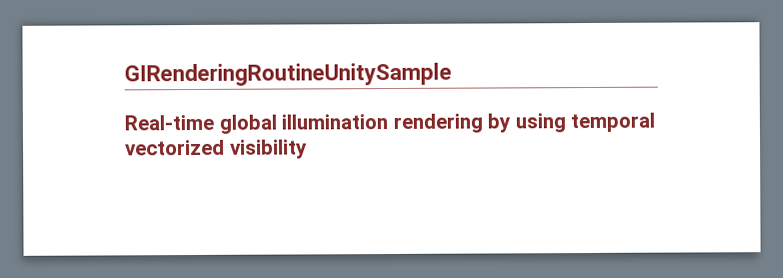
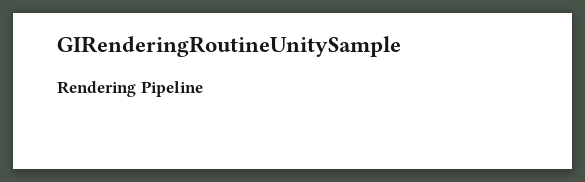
- Real-time global illumination rendering by using temporal vectorized visibility
+ Rendering Pipeline

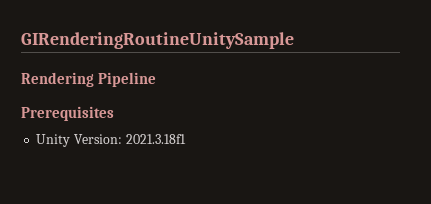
+ Prerequisites
+ Unity Version: 2021.3.18f1

